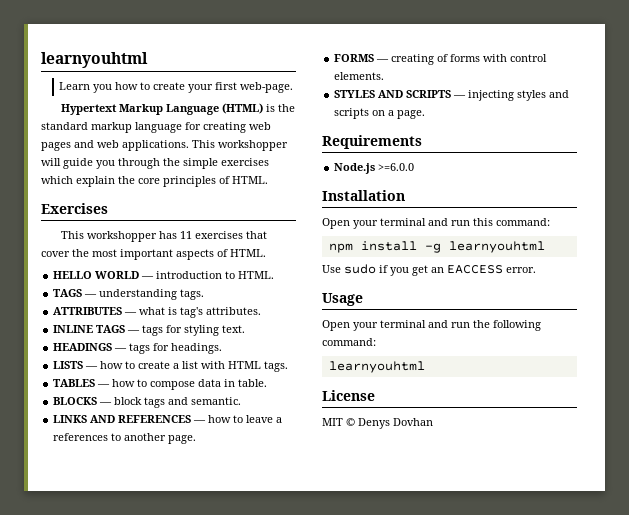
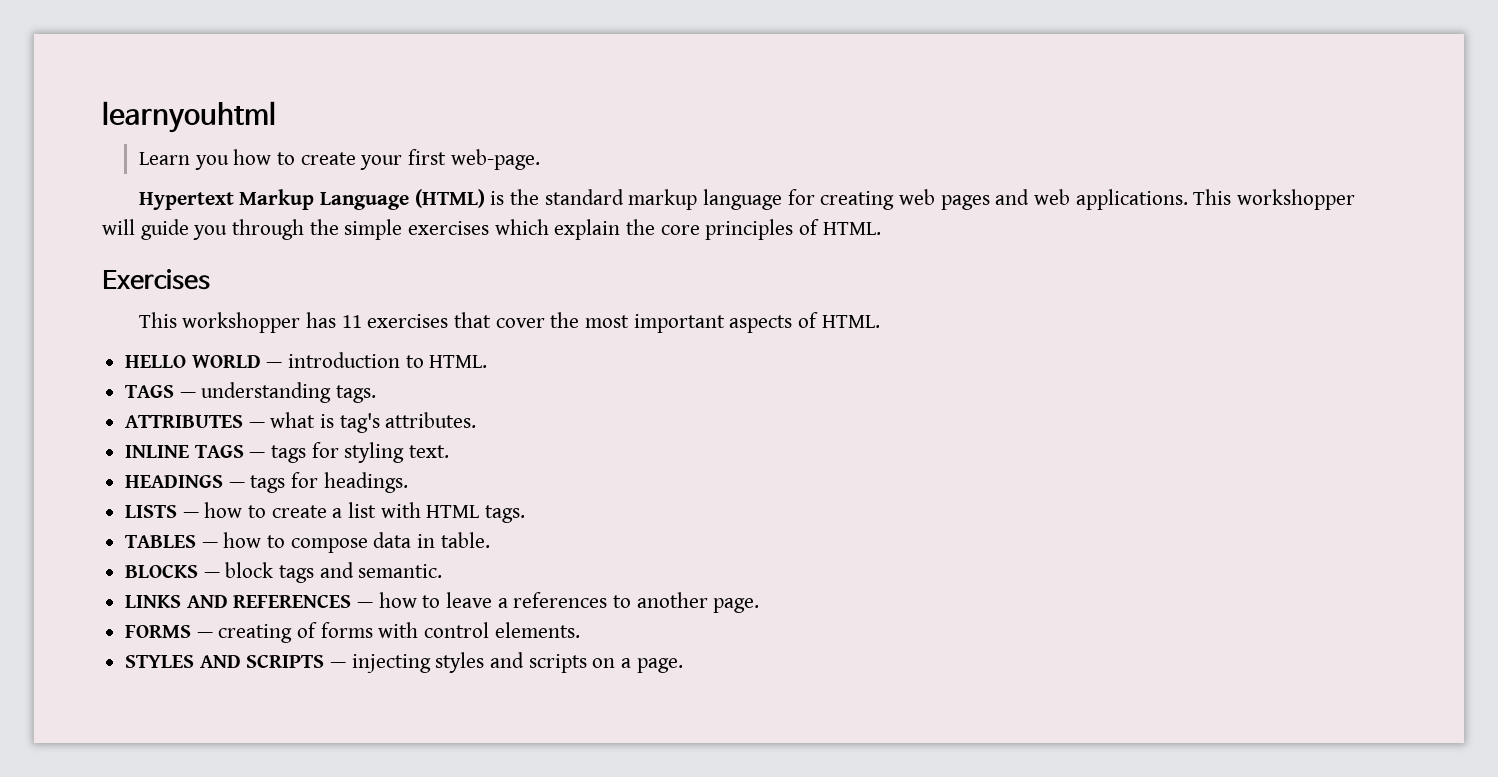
- Requirements
- Node.js >=6.0.0
- Installation
- Open your terminal and run this command:
- npm install -g learnyouhtml
- Use sudo if you get an EACCESS error.
- Usage
- Open your terminal and run the following command:
- learnyouhtml
- License
- MIT © Denys Dovhan

